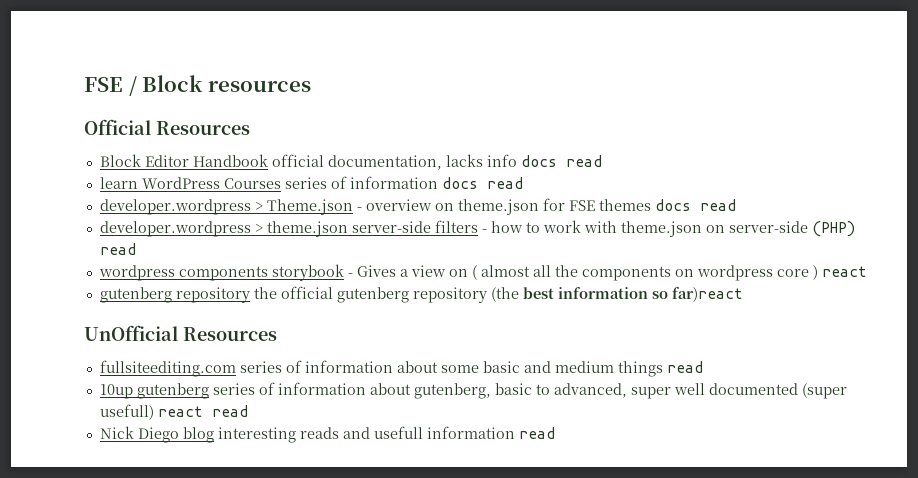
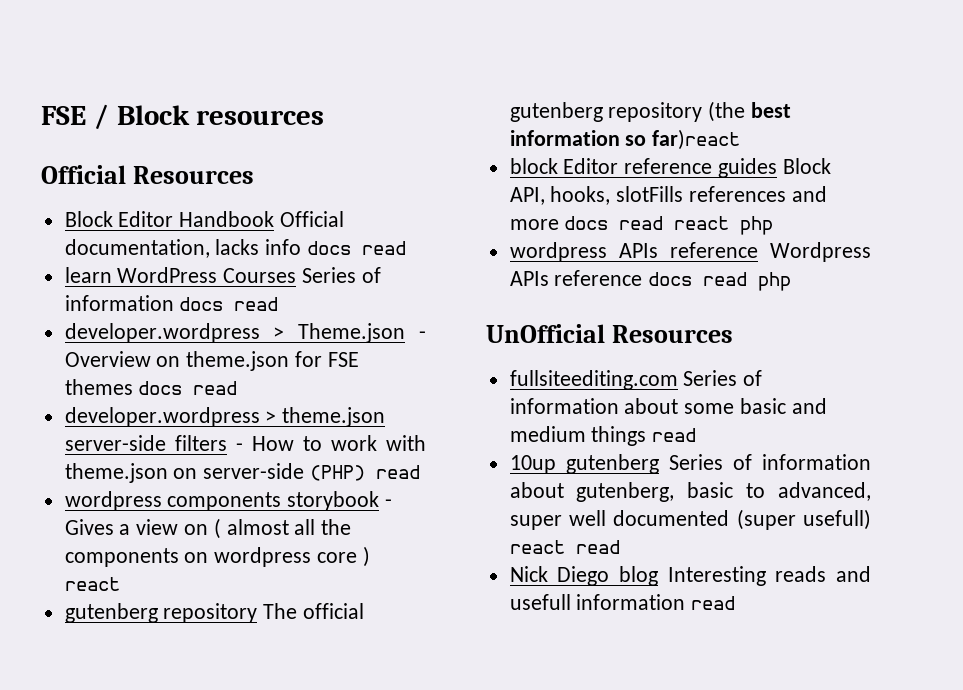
- Block Editor Handbook official documentation, lacks info docs read
+ Block Editor Handbook Official documentation, lacks info docs read
- learn WordPress Courses series of information docs read
+ learn WordPress Courses Series of information docs read
- developer.wordpress > Theme.json - overview on theme.json for FSE themes docs read
+ developer.wordpress > Theme.json - Overview on theme.json for FSE themes docs read
- developer.wordpress > theme.json server-side filters - how to work with theme.json on server-side (PHP) read
+ developer.wordpress > theme.json server-side filters - How to work with theme.json on server-side (PHP) read
- gutenberg repository the official gutenberg repository (the best information so far)react
+ gutenberg repository The official gutenberg repository (the best information so far)react
+ block Editor reference guides Block API, hooks, slotFills references and more docs read react php
+ wordpress APIs reference Wordpress APIs reference docs read php
- fullsiteediting.com series of information about some basic and medium things read
+ fullsiteediting.com Series of information about some basic and medium things read
- 10up gutenberg series of information about gutenberg, basic to advanced, super well documented (super usefull) react read
+ 10up gutenberg Series of information about gutenberg, basic to advanced, super well documented (super usefull) react read
- Nick Diego blog interesting reads and usefull information read
+ Nick Diego blog Interesting reads and usefull information read

